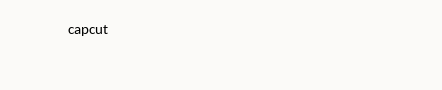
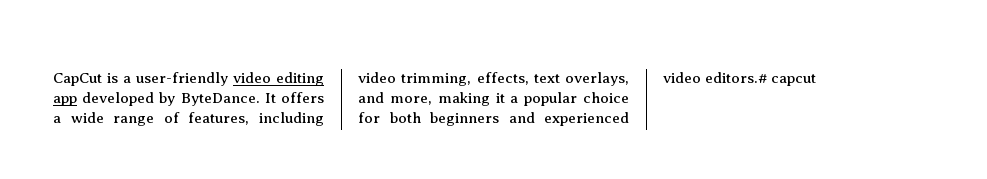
- capcut
+ CapCut is a user-friendly video editing app developed by ByteDance. It offers a wide range of features, including video trimming, effects, text overlays, and more, making it a popular choice for both beginners and experienced video editors.# capcut

